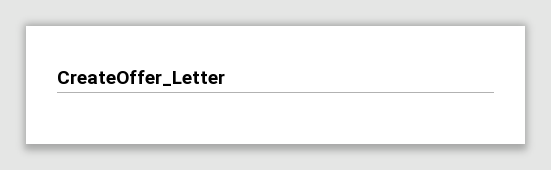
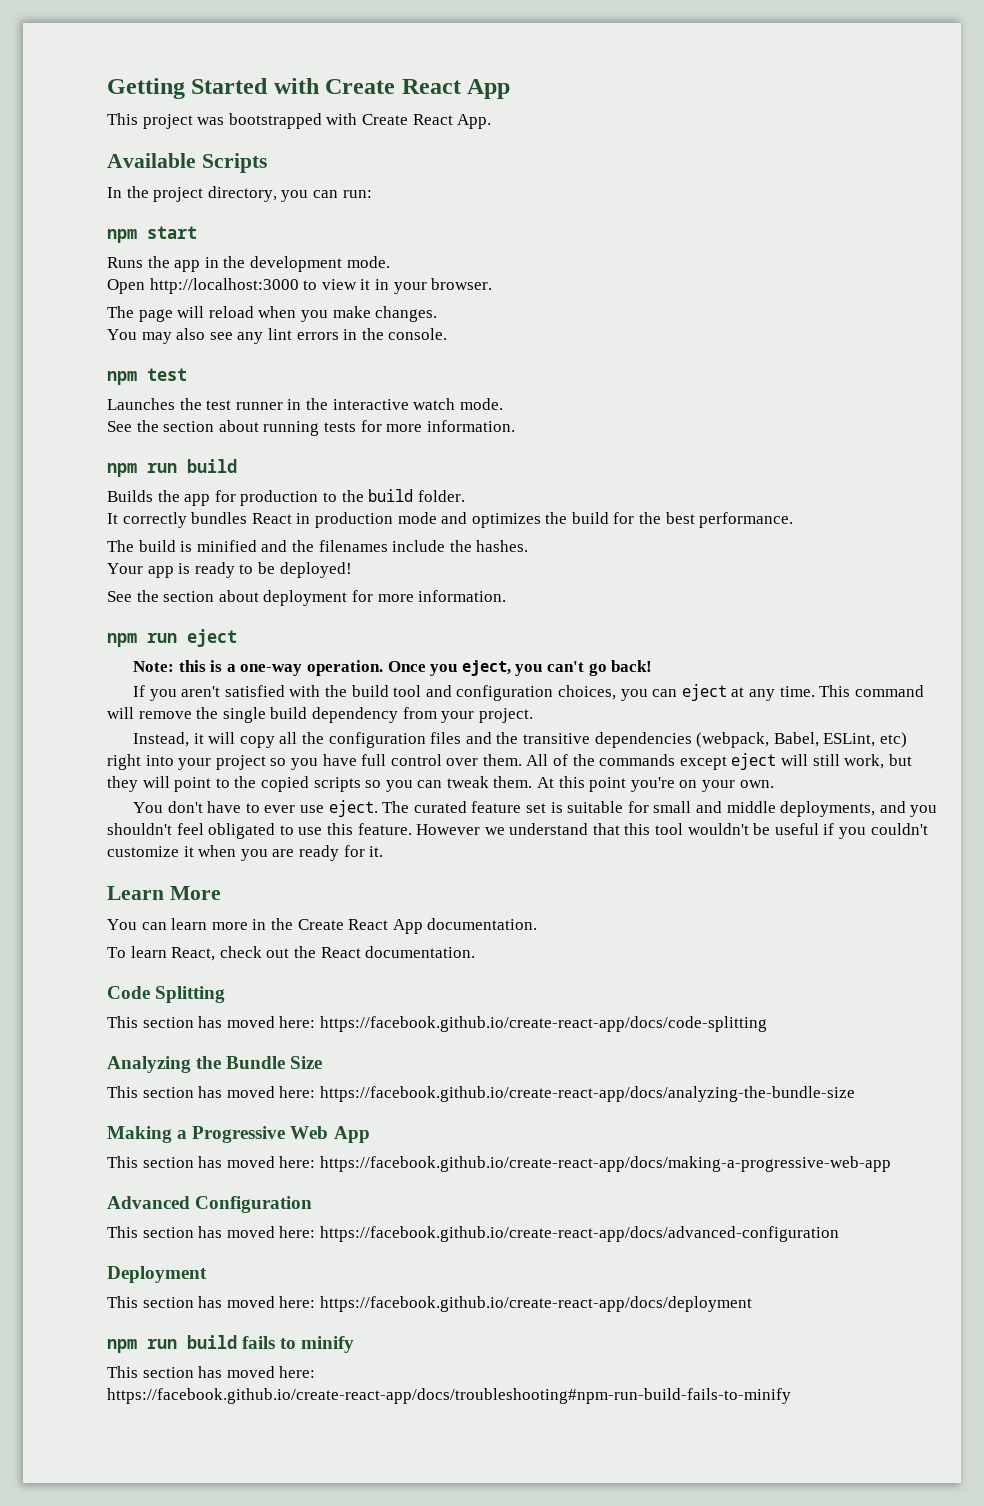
- CreateOffer_Letter
+ Getting Started with Create React App
+ This project was bootstrapped with Create React App.
+ Available Scripts
+ In the project directory, you can run:
+ npm start
+ Runs the app in the development mode.
+ Open http://localhost:3000 to view it in your browser.
+ The page will reload when you make changes.
+ You may also see any lint errors in the console.
+ npm test
+ Launches the test runner in the interactive watch mode.
+ See the section about running tests for more information.
+ npm run build
+ Builds the app for production to the build folder.
+ It correctly bundles React in production mode and optimizes the build for the best performance.
+ The build is minified and the filenames include the hashes.
+ Your app is ready to be deployed!
+ See the section about deployment for more information.
+ npm run eject
+ Note: this is a one-way operation. Once you eject, you can't go back!
+ If you aren't satisfied with the build tool and configuration choices, you can eject at any time. This command will remove the single build dependency from your project.
+ Instead, it will copy all the configuration files and the transitive dependencies (webpack, Babel, ESLint, etc) right into your project so you have full control over them. All of the commands except eject will still work, but they will point to the copied scripts so you can tweak them. At this point you're on your own.
+ You don't have to ever use eject. The curated feature set is suitable for small and middle deployments, and you shouldn't feel obligated to use this feature. However we understand that this tool wouldn't be useful if you couldn't customize it when you are ready for it.
+ Learn More
+ You can learn more in the Create React App documentation.
+ To learn React, check out the React documentation.
+ Code Splitting
+ This section has moved here: https://facebook.github.io/create-react-app/docs/code-splitting
+ Analyzing the Bundle Size
+ This section has moved here: https://facebook.github.io/create-react-app/docs/analyzing-the-bundle-size
+ Making a Progressive Web App
+ This section has moved here: https://facebook.github.io/create-react-app/docs/making-a-progressive-web-app
+ Advanced Configuration
+ This section has moved here: https://facebook.github.io/create-react-app/docs/advanced-configuration
+ Deployment
+ This section has moved here: https://facebook.github.io/create-react-app/docs/deployment
+ npm run build fails to minify
+ This section has moved here: https://facebook.github.io/create-react-app/docs/troubleshooting#npm-run-build-fails-to-minify

